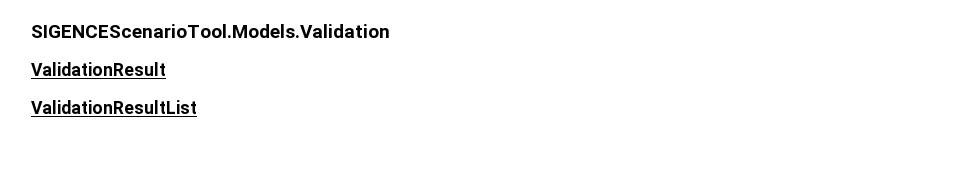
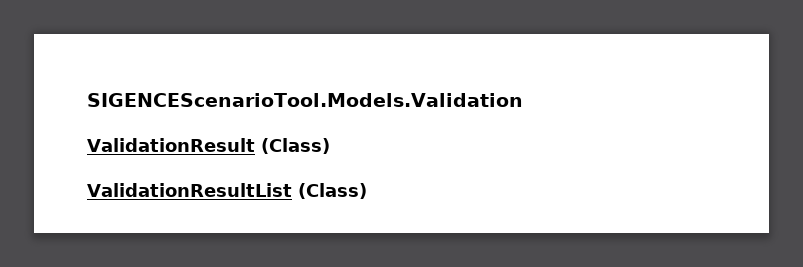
- ValidationResult
+ ValidationResult (Class)
- ValidationResultList
+ ValidationResultList (Class)

